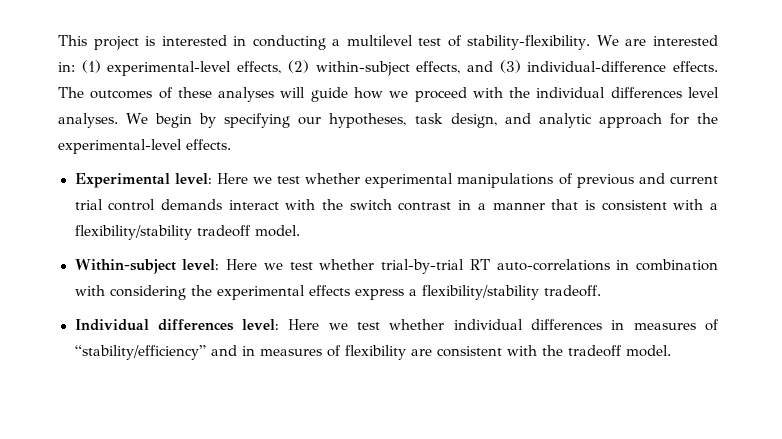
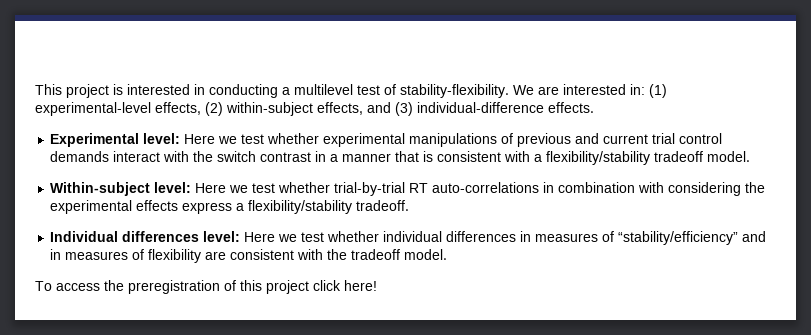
- The outcomes of these analyses will guide how we proceed with the individual differences level analyses. We begin by specifying our hypotheses, task design, and analytic approach for the experimental-level effects.
+ To access the preregistration of this project click here!

